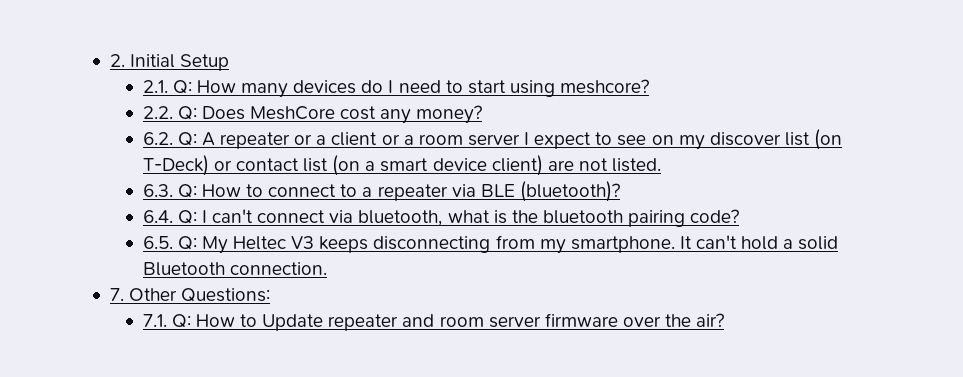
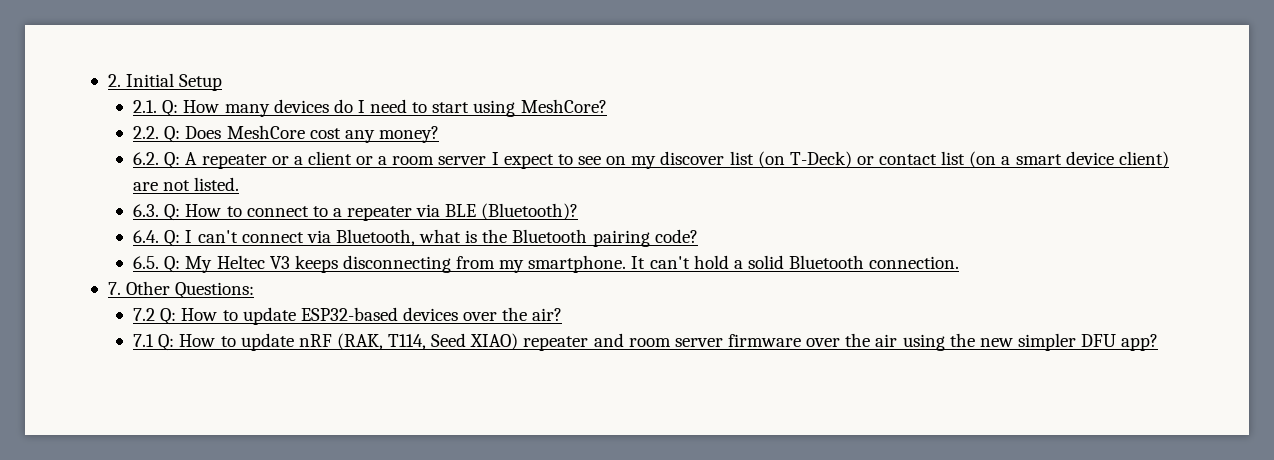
- 2.1. Q: How many devices do I need to start using meshcore?
+ 2.1. Q: How many devices do I need to start using MeshCore?
- 6.3. Q: How to connect to a repeater via BLE (bluetooth)?
+ 6.3. Q: How to connect to a repeater via BLE (Bluetooth)?
- 6.4. Q: I can't connect via bluetooth, what is the bluetooth pairing code?
+ 6.4. Q: I can't connect via Bluetooth, what is the Bluetooth pairing code?
- 7.1. Q: How to Update repeater and room server firmware over the air?
+ 7.2 Q: How to update ESP32-based devices over the air?
+ 7.1 Q: How to update nRF (RAK, T114, Seed XIAO) repeater and room server firmware over the air using the new simpler DFU app?

